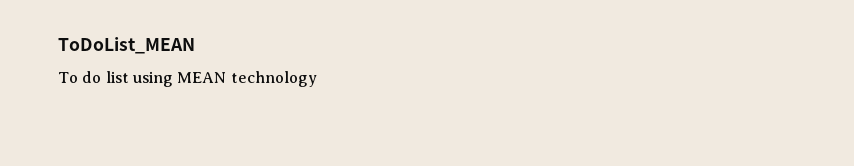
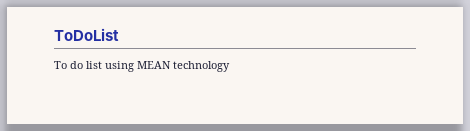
- ToDoList_MEAN
+ ToDoList

